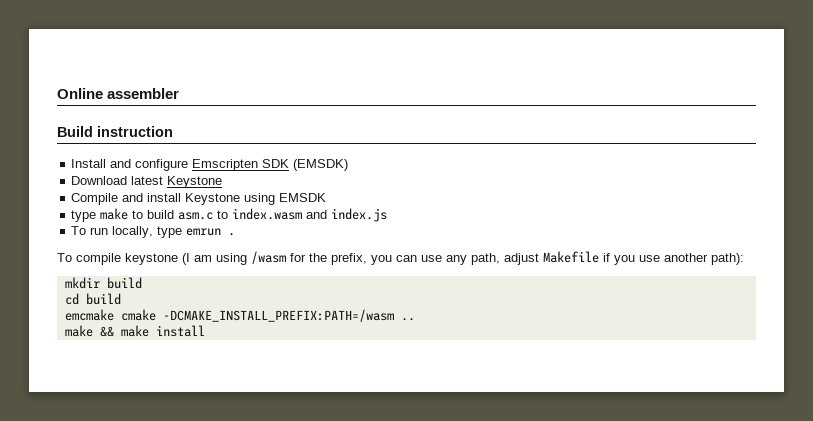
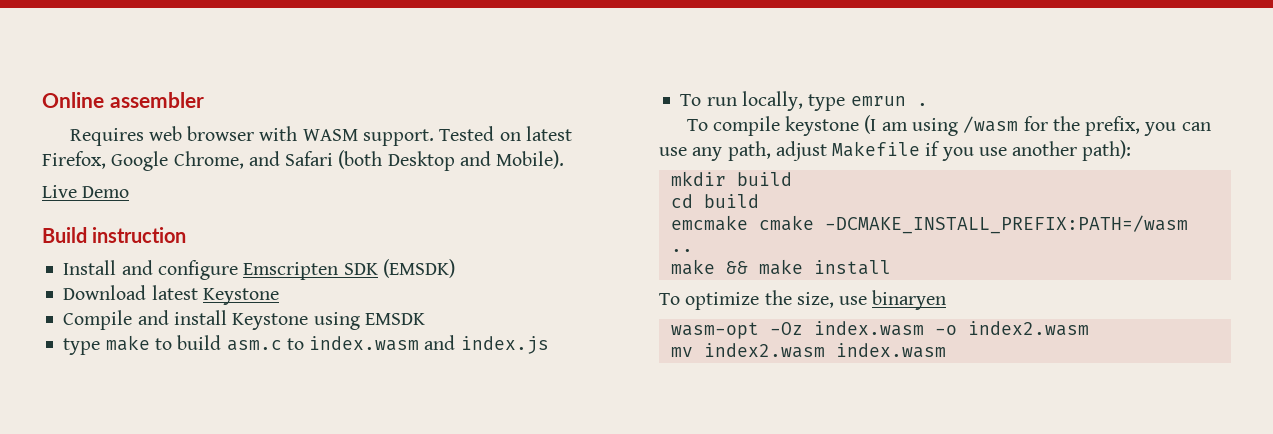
+ Requires web browser with WASM support. Tested on latest Firefox, Google Chrome, and Safari (both Desktop and Mobile).
+ Live Demo
+ To optimize the size, use binaryen
+ wasm-opt -Oz index.wasm -o index2.wasm
+ mv index2.wasm index.wasm

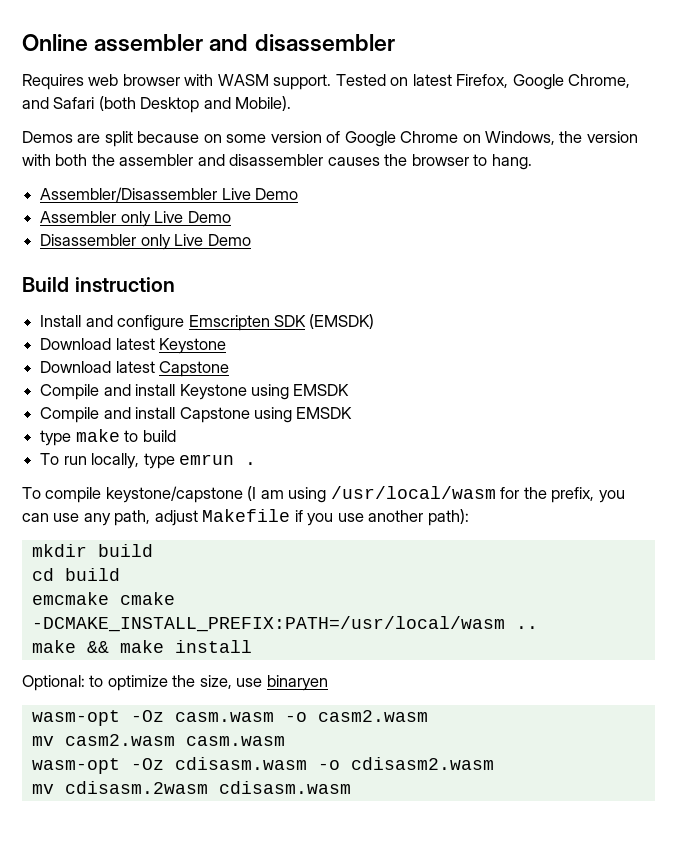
- Online assembler
+ Online assembler and disassembler
- Live Demo
+ Demos are split because on some version of Google Chrome on Windows, the version with both the assembler and disassembler causes the browser to hang.
+ Assembler/Disassembler Live Demo
+ Assembler only Live Demo
+ Disassembler only Live Demo
+ Download latest Capstone
+ Compile and install Capstone using EMSDK
- type make to build asm.c to index.wasm and index.js
+ type make to build
- To compile keystone (I am using /wasm for the prefix, you can use any path, adjust Makefile if you use another path):
+ To compile keystone/capstone (I am using /usr/local/wasm for the prefix, you can use any path, adjust Makefile if you use another path):
- emcmake cmake -DCMAKE_INSTALL_PREFIX:PATH=/wasm ..
+ emcmake cmake -DCMAKE_INSTALL_PREFIX:PATH=/usr/local/wasm ..
- To optimize the size, use binaryen
+ Optional: to optimize the size, use binaryen
- wasm-opt -Oz index.wasm -o index2.wasm
- mv index2.wasm index.wasm
+ wasm-opt -Oz casm.wasm -o casm2.wasm
+ mv casm2.wasm casm.wasm
+ wasm-opt -Oz cdisasm.wasm -o cdisasm2.wasm
+ mv cdisasm.2wasm cdisasm.wasm

